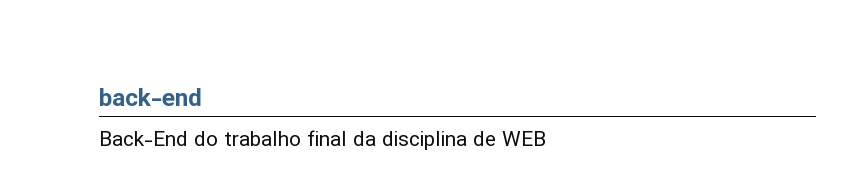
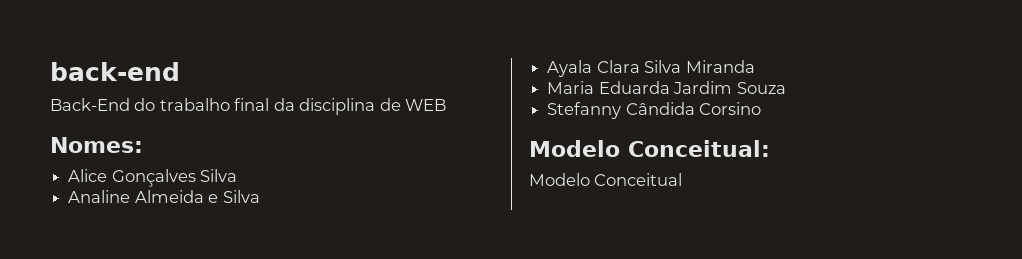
+ Nomes:
+ Alice Gonçalves Silva
+ Analine Almeida e Silva
+ Ayala Clara Silva Miranda
+ Maria Eduarda Jardim Souza
+ Stefanny Cândida Corsino
+ Modelo Conceitual:
+ Modelo Conceitual

